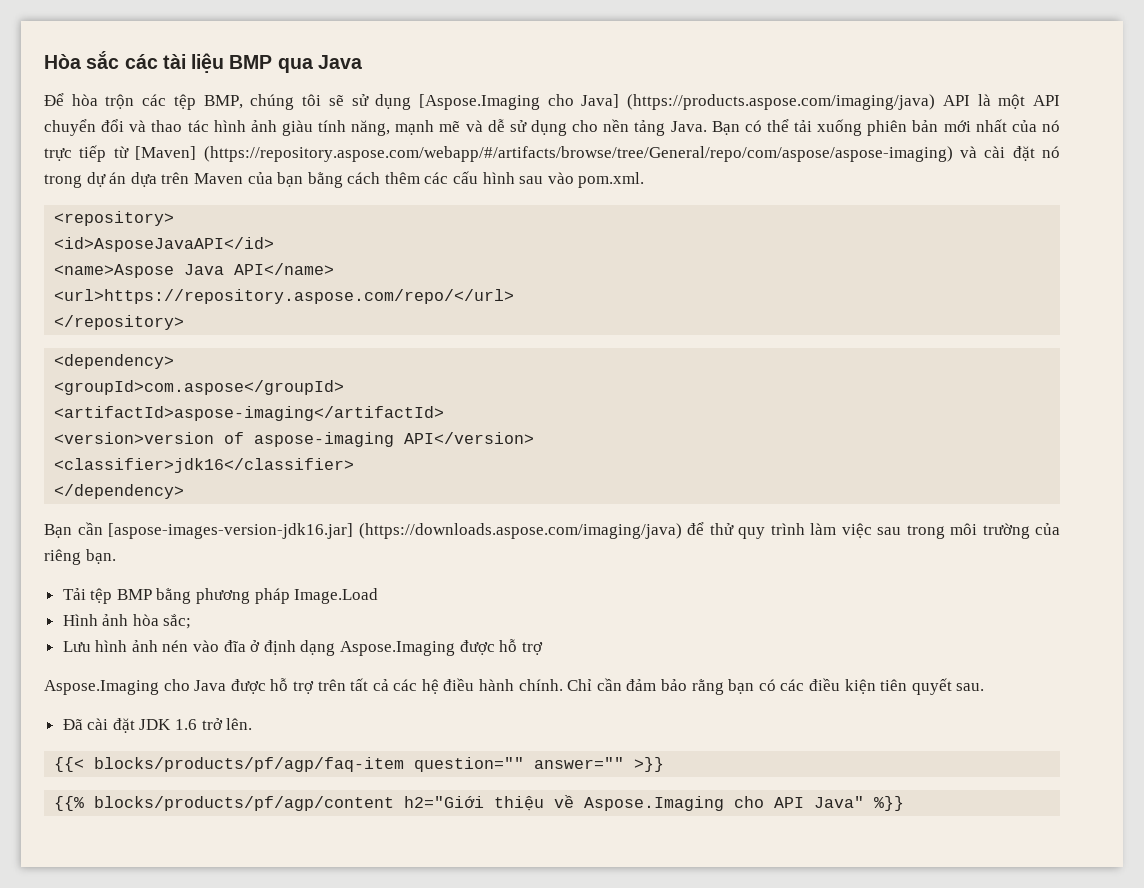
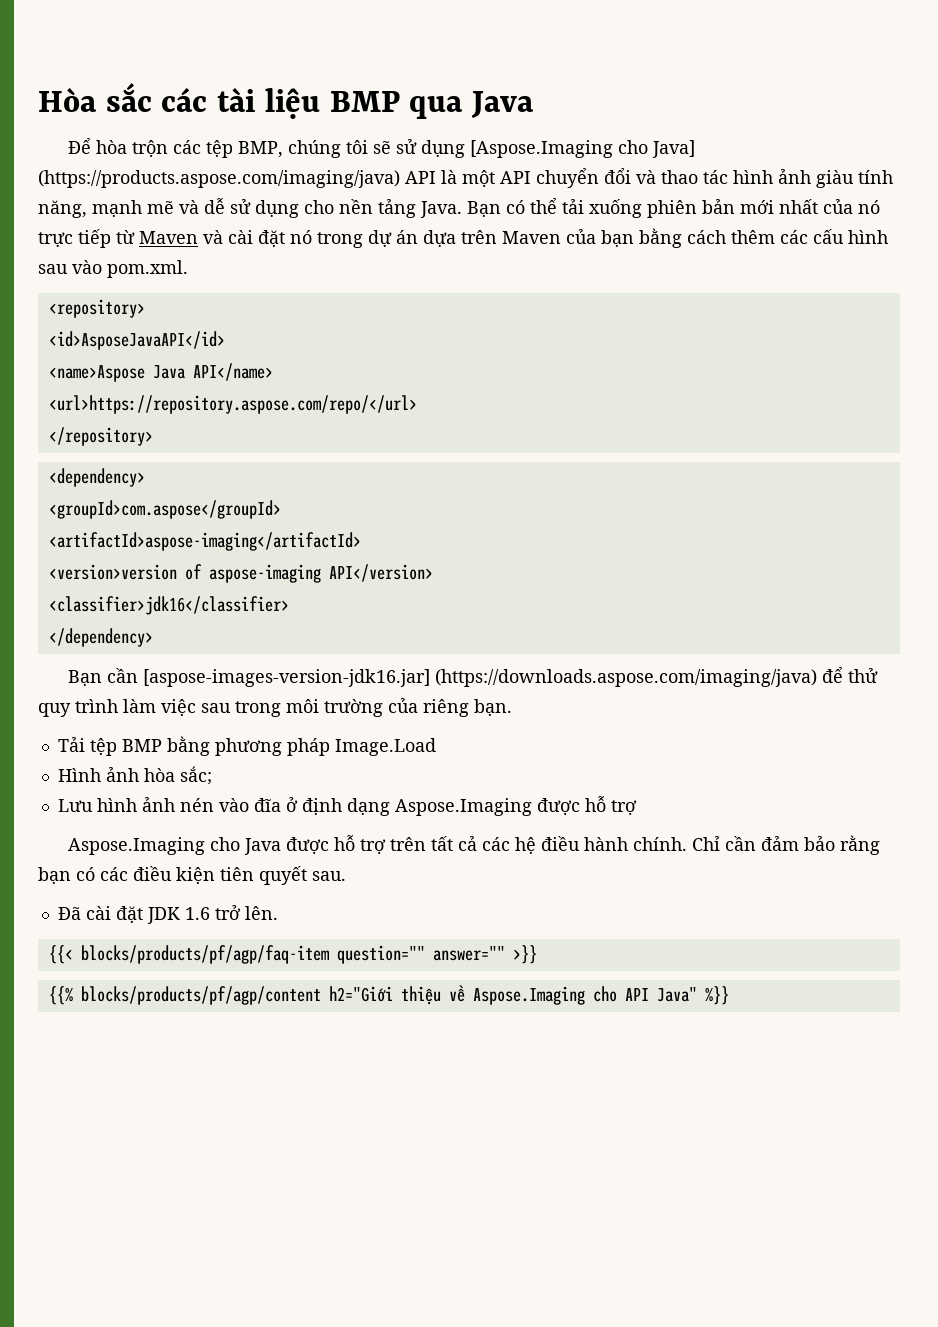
- Bạn có thể tải xuống phiên bản mới nhất của nó trực tiếp từ [Maven] (https://repository.aspose.com/webapp/#/artifacts/browse/tree/General/repo/com/aspose/aspose-imaging) và cài đặt nó trong dự án dựa trên Maven của bạn bằng cách thêm các cấu hình sau vào pom.xml.
+ Bạn có thể tải xuống phiên bản mới nhất của nó trực tiếp từ Maven và cài đặt nó trong dự án dựa trên Maven của bạn bằng cách thêm các cấu hình sau vào pom.xml.

